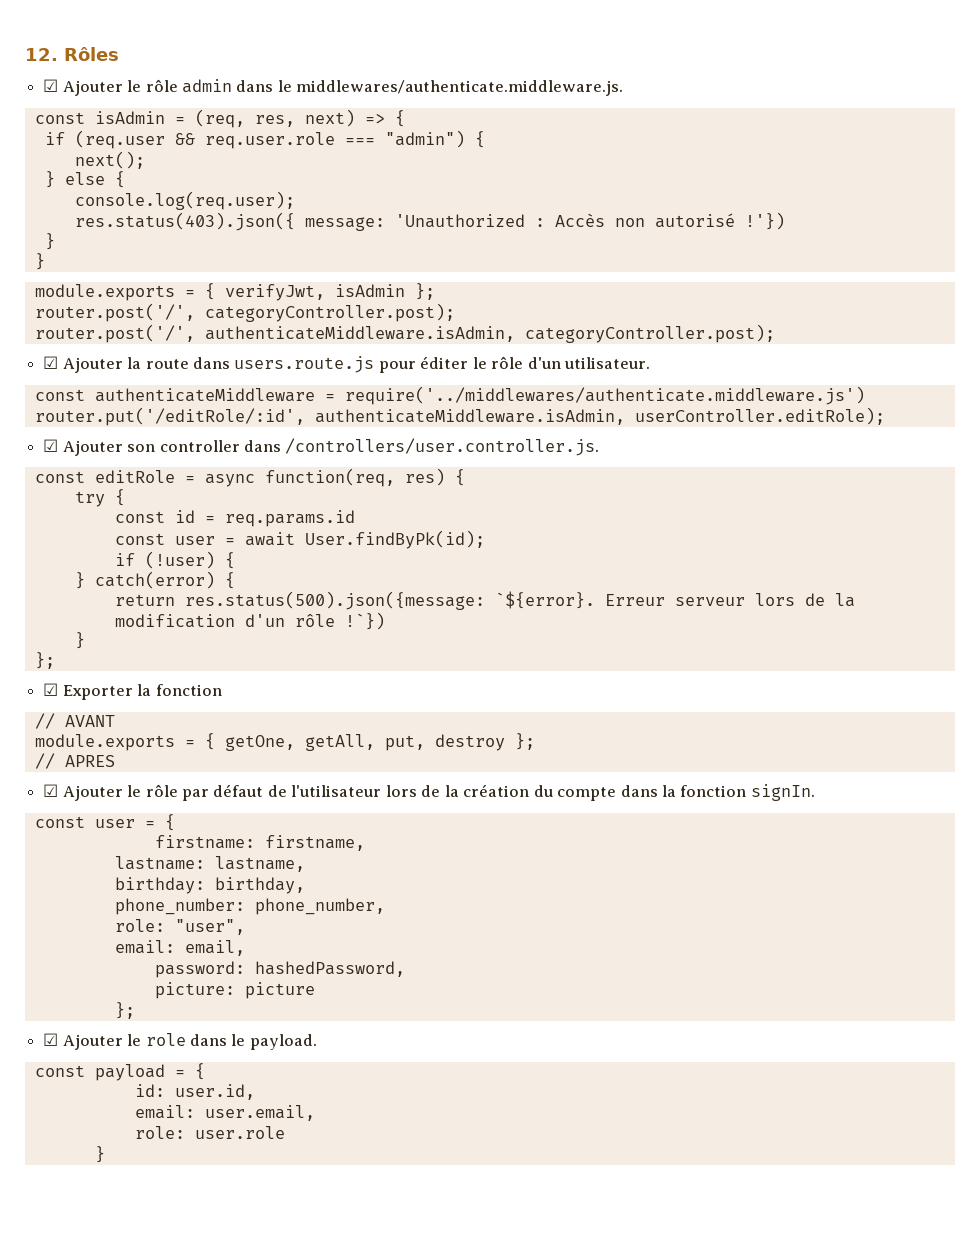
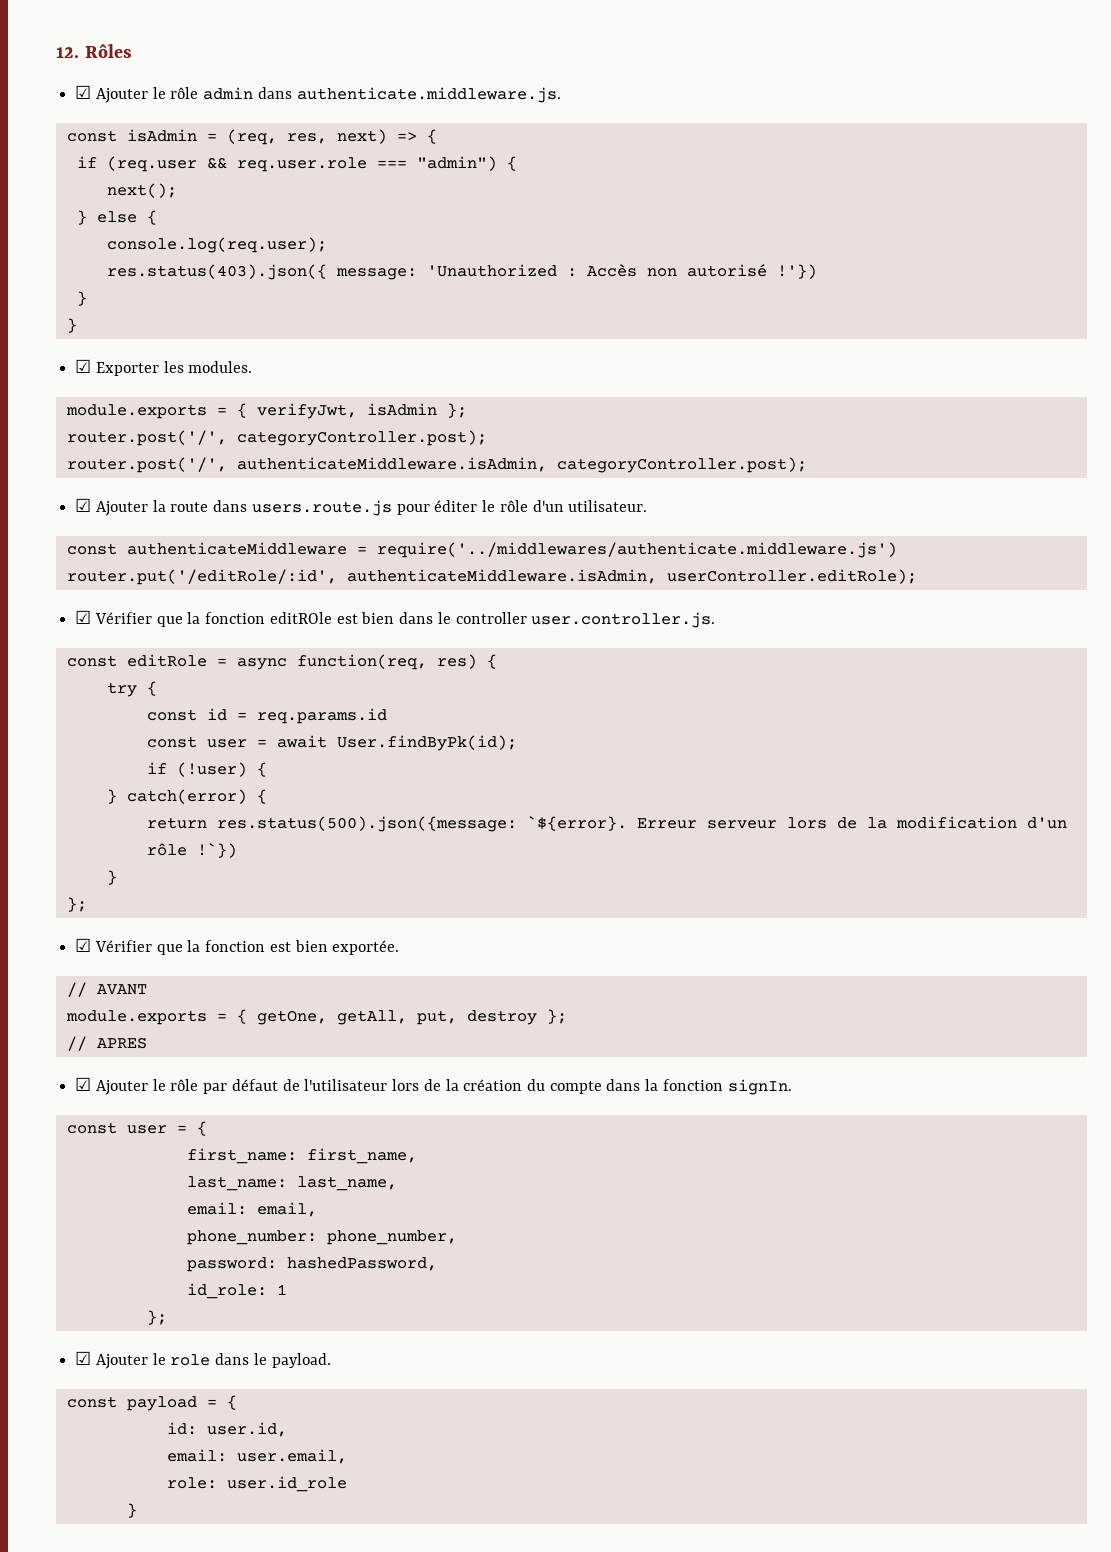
- ☑ Ajouter le rôle admin dans le middlewares/authenticate.middleware.js.
+ ☑ Ajouter le rôle admin dans authenticate.middleware.js.
+ ☑ Exporter les modules.
- ☑ Ajouter son controller dans /controllers/user.controller.js.
+ ☑ Vérifier que la fonction editROle est bien dans le controller user.controller.js.
- ☑ Exporter la fonction
+ ☑ Vérifier que la fonction est bien exportée.
- firstname: firstname,
- lastname: lastname,
- birthday: birthday,
+ first_name: first_name,
+ last_name: last_name,
+ email: email,
  phone_number: phone_number,
- role: "user",
- email: email,
- picture: picture
+ id_role: 1
- role: user.role
+ role: user.id_role

